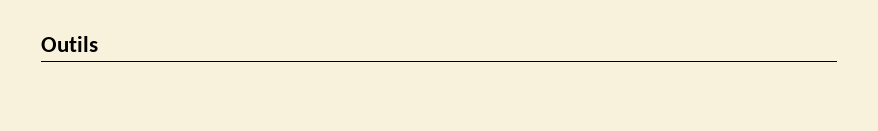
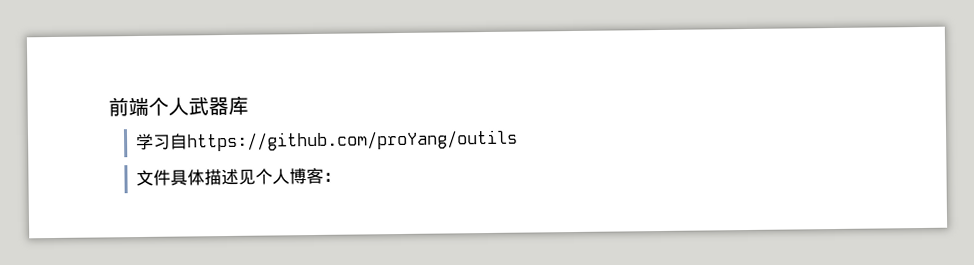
- Outils
+ 前端个人武器库
+ 学习自https://github.com/proYang/outils
+ 文件具体描述见个人博客：

